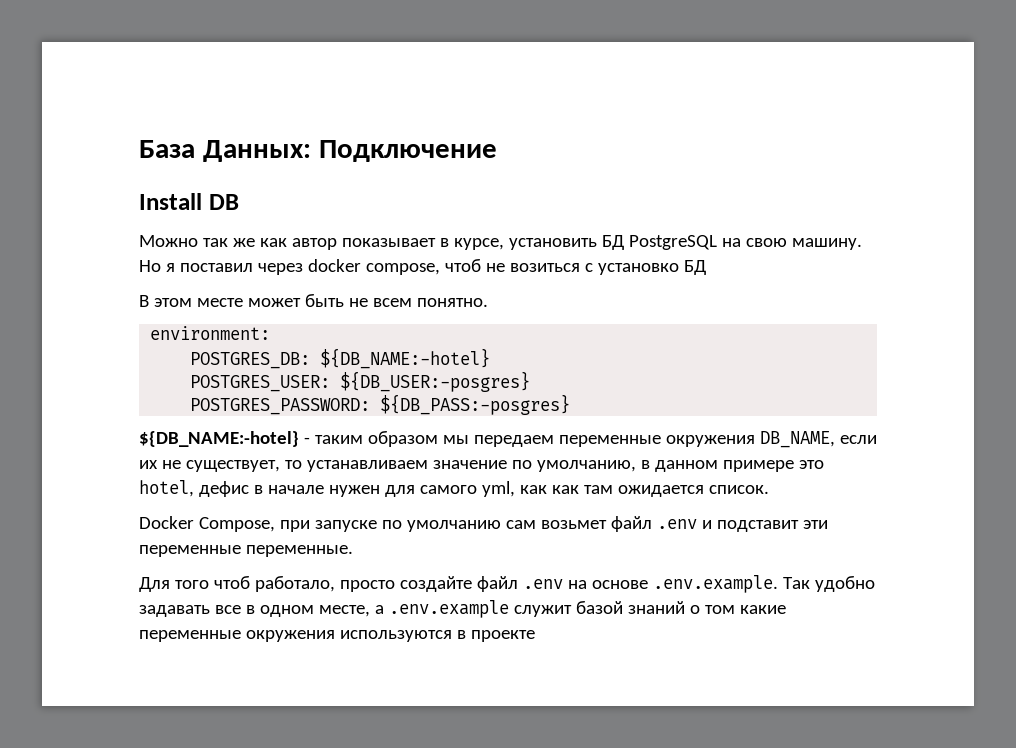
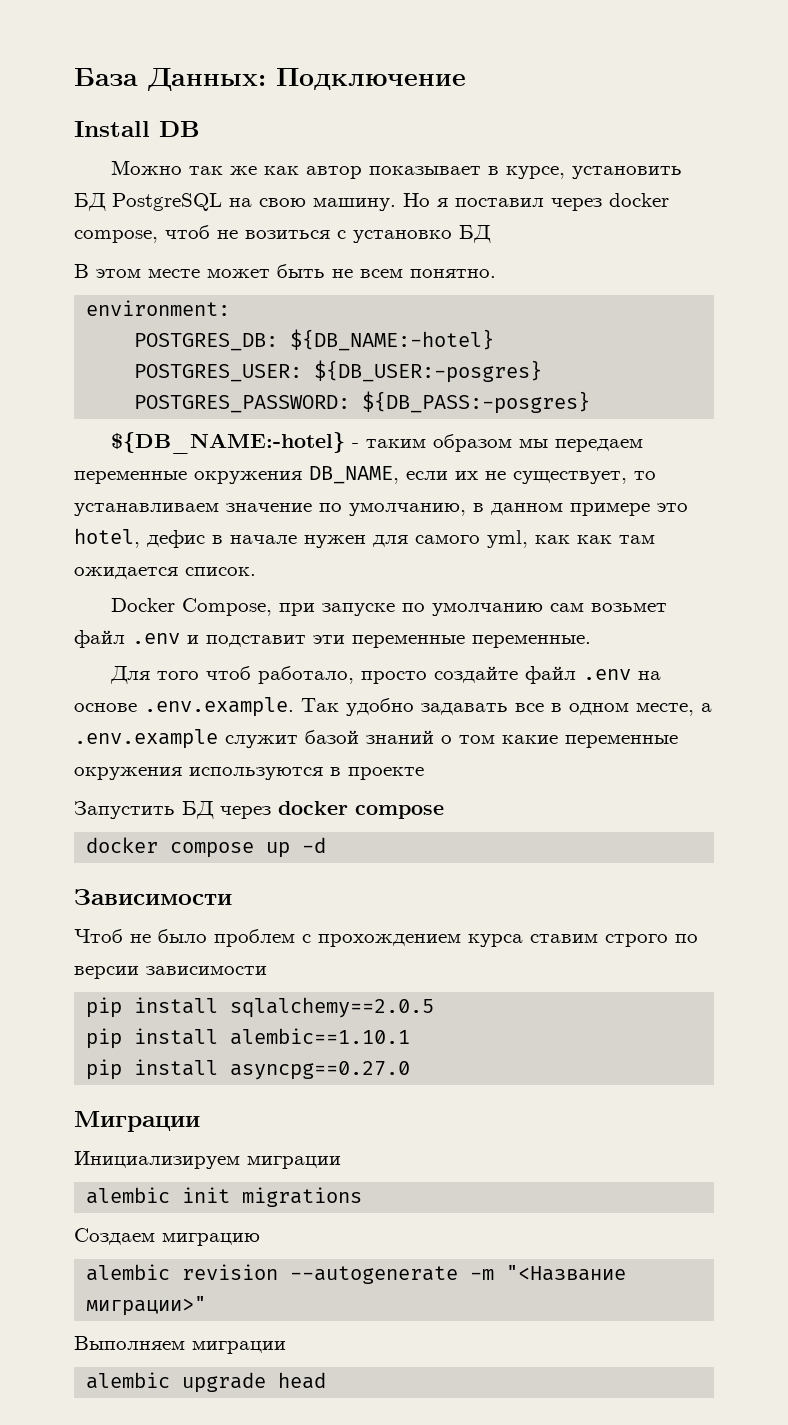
+ Запустить БД через docker compose
+ docker compose up -d
+ Зависимости
+ Чтоб не было проблем с прохождением курса ставим строго по версии зависимости
+ pip install sqlalchemy==2.0.5
+ pip install alembic==1.10.1
+ pip install asyncpg==0.27.0
+ Миграции
+ Инициализируем миграции
+ alembic init migrations
+ Создаем миграцию
+ alembic revision --autogenerate -m "<Название миграции>"
+ Выполняем миграции
+ alembic upgrade head

